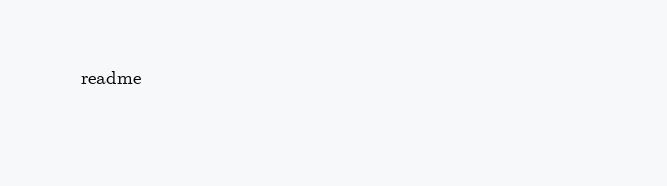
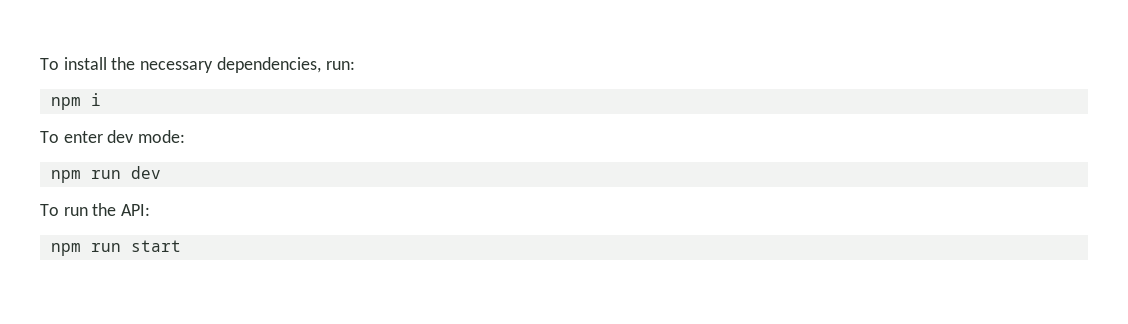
- readme
+ To install the necessary dependencies, run:
+ npm i
+ To enter dev mode:
+ npm run dev
+ To run the API:
+ npm run start

